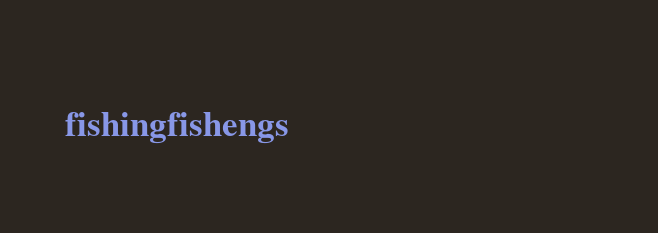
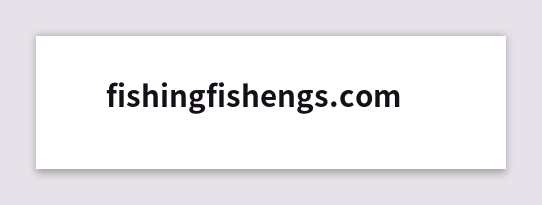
- fishingfishengs
+ fishingfishengs.com

